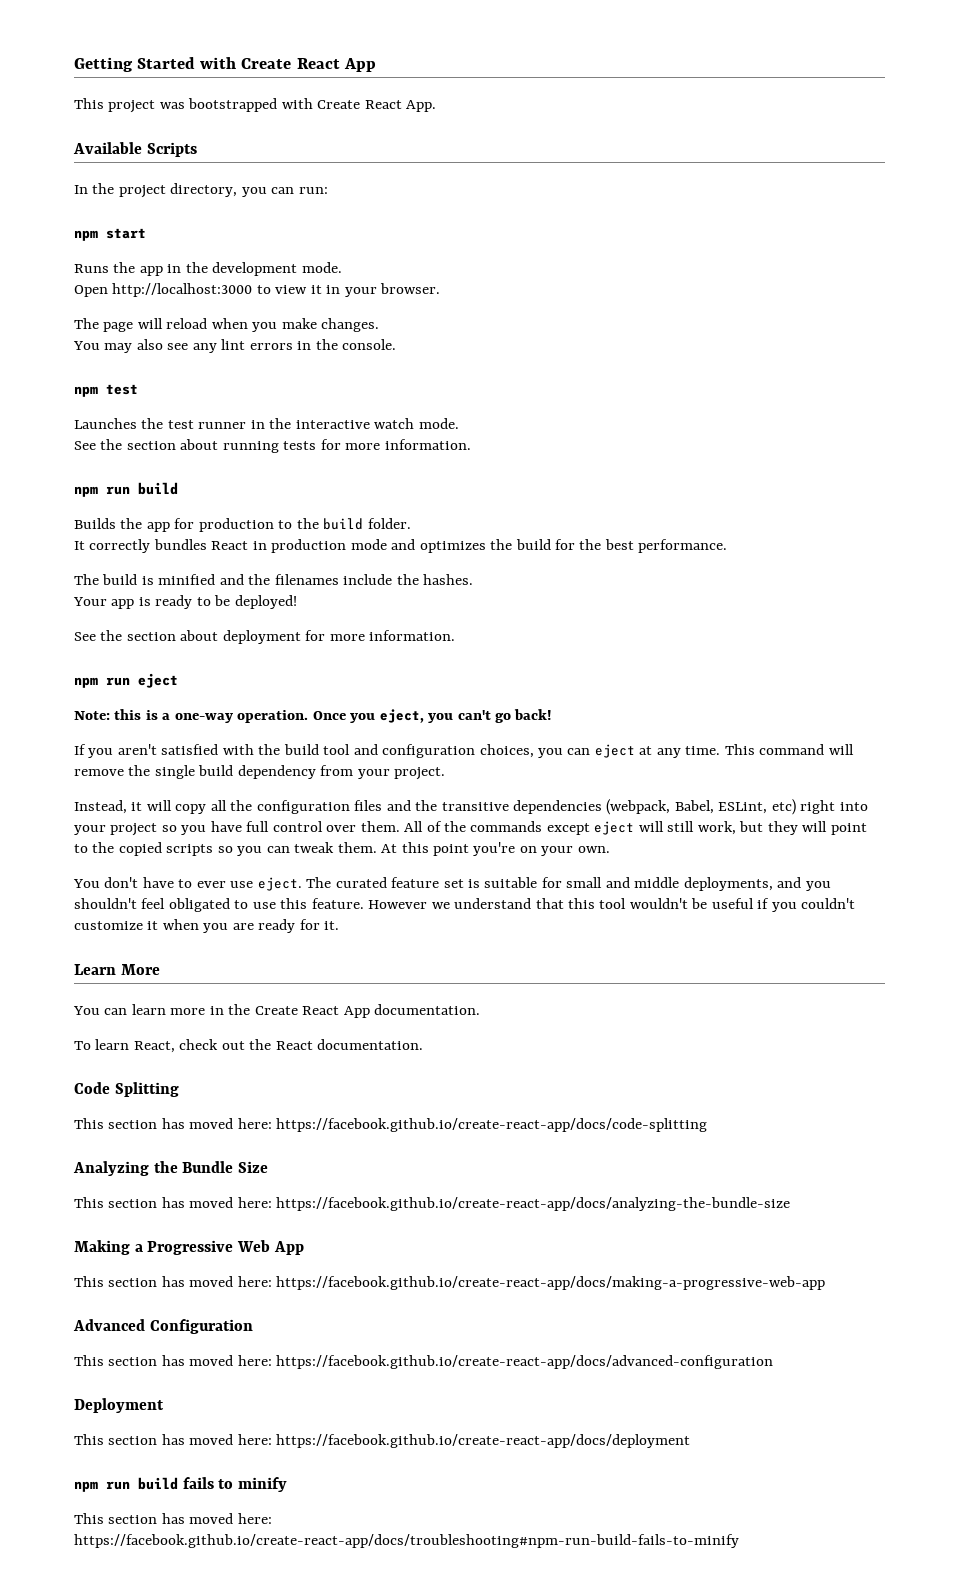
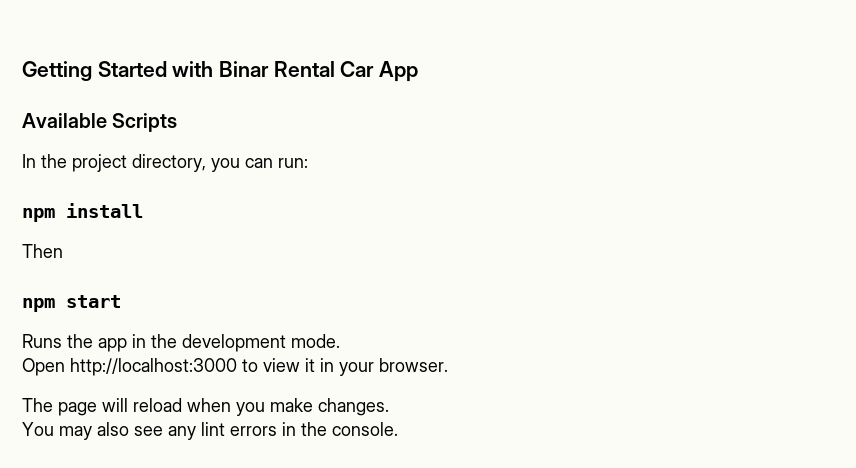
- Getting Started with Create React App
- This project was bootstrapped with Create React App.
+ Getting Started with Binar Rental Car App
+ npm install
+ Then
- npm test
- Launches the test runner in the interactive watch mode.
- See the section about running tests for more information.
- npm run build
- Builds the app for production to the build folder.
- It correctly bundles React in production mode and optimizes the build for the best performance.
- The build is minified and the filenames include the hashes.
- Your app is ready to be deployed!
- See the section about deployment for more information.
- npm run eject
- Note: this is a one-way operation. Once you eject, you can't go back!
- If you aren't satisfied with the build tool and configuration choices, you can eject at any time. This command will remove the single build dependency from your project.
- Instead, it will copy all the configuration files and the transitive dependencies (webpack, Babel, ESLint, etc) right into your project so you have full control over them. All of the commands except eject will still work, but they will point to the copied scripts so you can tweak them. At this point you're on your own.
- You don't have to ever use eject. The curated feature set is suitable for small and middle deployments, and you shouldn't feel obligated to use this feature. However we understand that this tool wouldn't be useful if you couldn't customize it when you are ready for it.
- Learn More
- You can learn more in the Create React App documentation.
- To learn React, check out the React documentation.
- Code Splitting
- This section has moved here: https://facebook.github.io/create-react-app/docs/code-splitting
- Analyzing the Bundle Size
- This section has moved here: https://facebook.github.io/create-react-app/docs/analyzing-the-bundle-size
- Making a Progressive Web App
- This section has moved here: https://facebook.github.io/create-react-app/docs/making-a-progressive-web-app
- Advanced Configuration
- This section has moved here: https://facebook.github.io/create-react-app/docs/advanced-configuration
- Deployment
- This section has moved here: https://facebook.github.io/create-react-app/docs/deployment
- npm run build fails to minify
- This section has moved here: https://facebook.github.io/create-react-app/docs/troubleshooting#npm-run-build-fails-to-minify

